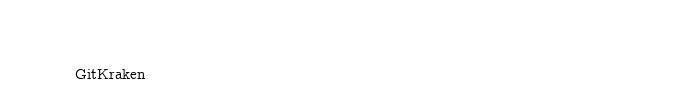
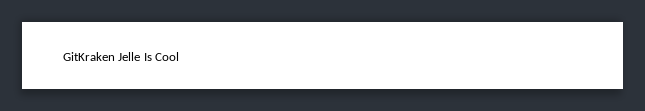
- GitKraken
+ GitKraken Jelle Is Cool

